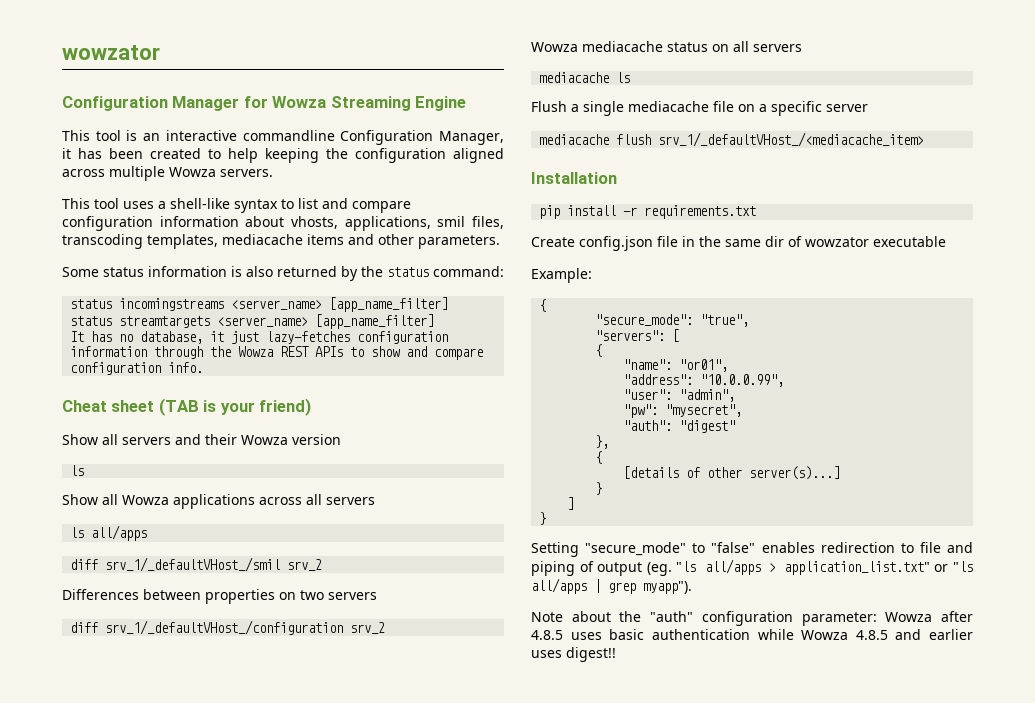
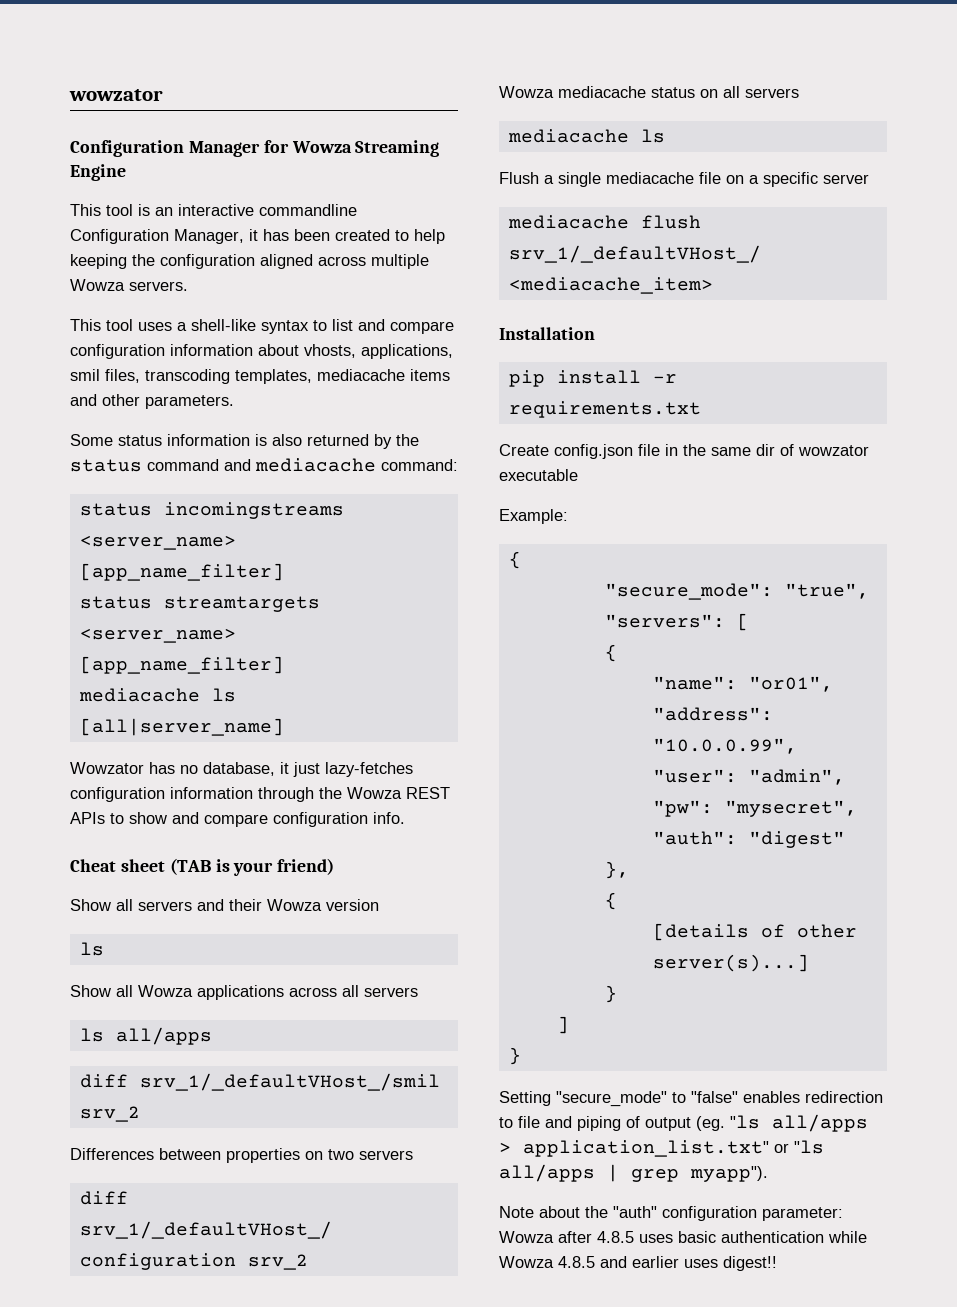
- Some status information is also returned by the status command:
+ Some status information is also returned by the status command and mediacache command:
- It has no database, it just lazy-fetches configuration information through the Wowza REST APIs to show and compare configuration info.
+ mediacache ls [all|server_name]
+ Wowzator has no database, it just lazy-fetches configuration information through the Wowza REST APIs to show and compare configuration info.

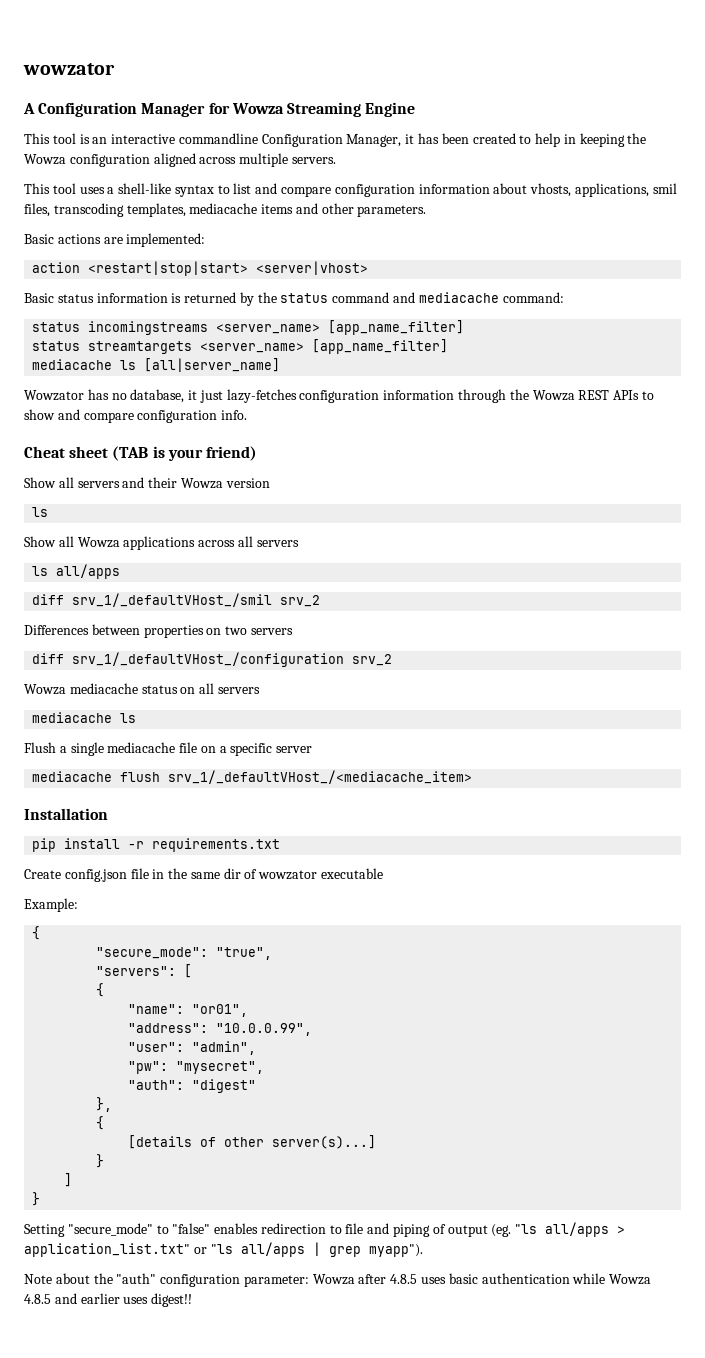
- Configuration Manager for Wowza Streaming Engine
+ A Configuration Manager for Wowza Streaming Engine
- This tool is an interactive commandline Configuration Manager, it has been created to help keeping the configuration aligned across multiple Wowza servers.
+ This tool is an interactive commandline Configuration Manager, it has been created to help in keeping the Wowza configuration aligned across multiple servers.
- Some status information is also returned by the status command and mediacache command:
+ Basic actions are implemented:
+ action <restart|stop|start> <server|vhost>
+ Basic status information is returned by the status command and mediacache command:

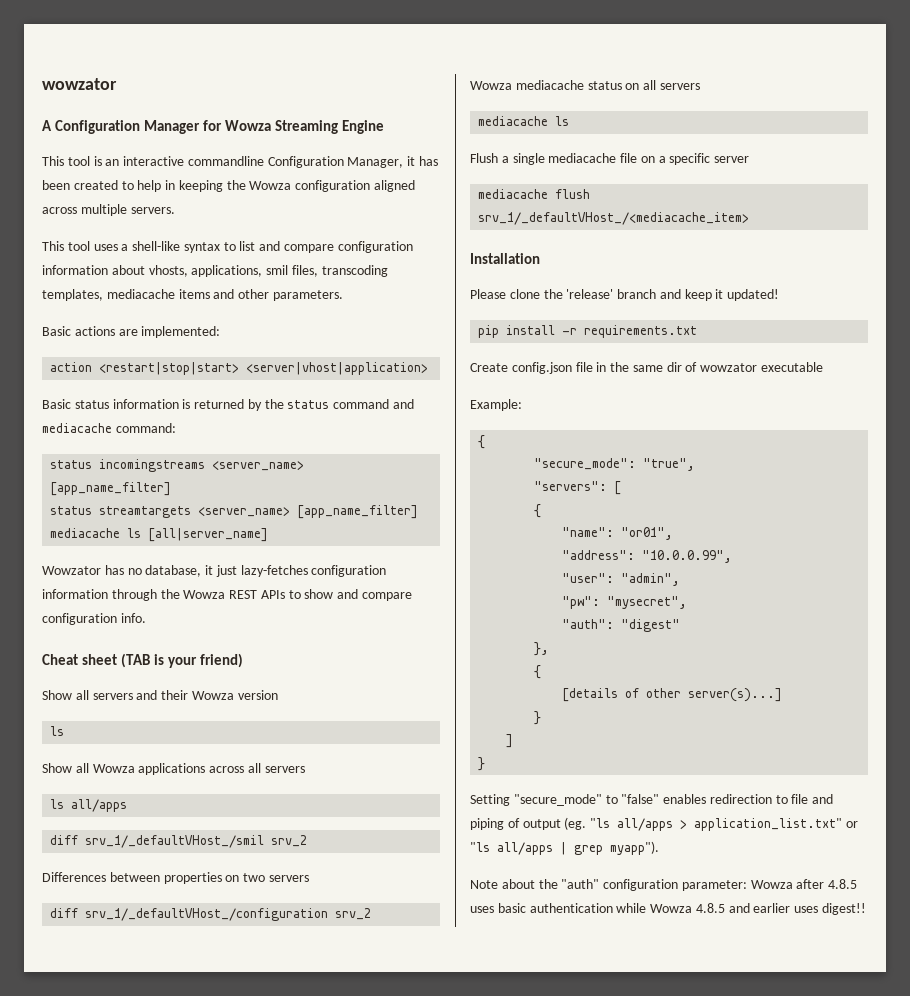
- action <restart|stop|start> <server|vhost>
+ action <restart|stop|start> <server|vhost|application>
+ Please clone the 'release' branch and keep it updated!

